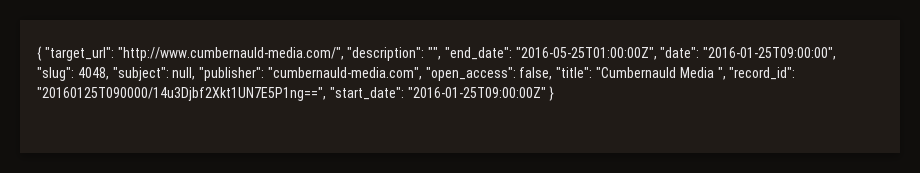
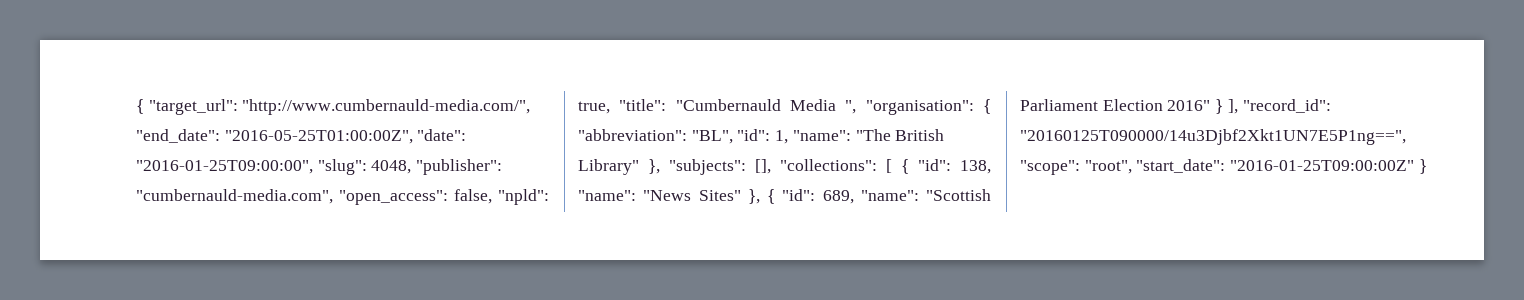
- { "target_url": "http://www.cumbernauld-media.com/", "description": "", "end_date": "2016-05-25T01:00:00Z", "date": "2016-01-25T09:00:00", "slug": 4048, "subject": null, "publisher": "cumbernauld-media.com", "open_access": false, "title": "Cumbernauld Media ", "record_id": "20160125T090000/14u3Djbf2Xkt1UN7E5P1ng==", "start_date": "2016-01-25T09:00:00Z" }
+ { "target_url": "http://www.cumbernauld-media.com/", "end_date": "2016-05-25T01:00:00Z", "date": "2016-01-25T09:00:00", "slug": 4048, "publisher": "cumbernauld-media.com", "open_access": false, "npld": true, "title": "Cumbernauld Media ", "organisation": { "abbreviation": "BL", "id": 1, "name": "The British Library" }, "subjects": [], "collections": [ { "id": 138, "name": "News Sites" }, { "id": 689, "name": "Scottish Parliament Election 2016" } ], "record_id": "20160125T090000/14u3Djbf2Xkt1UN7E5P1ng==", "scope": "root", "start_date": "2016-01-25T09:00:00Z" }

